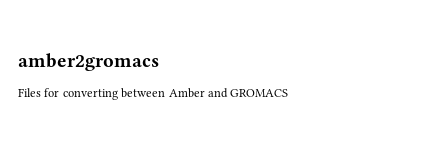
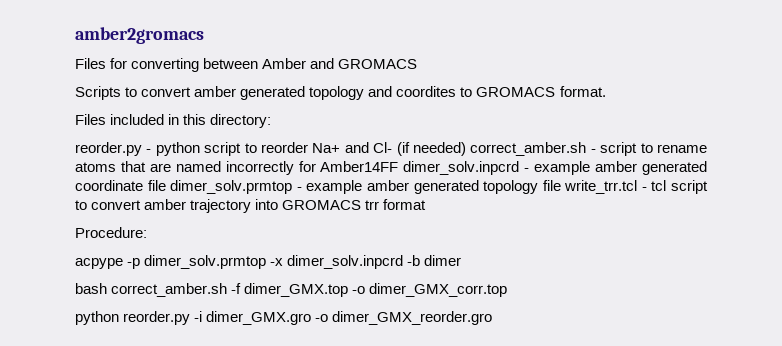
+ Scripts to convert amber generated topology and coordites to GROMACS format.
+ Files included in this directory:
+ reorder.py - python script to reorder Na+ and Cl- (if needed) correct_amber.sh - script to rename atoms that are named incorrectly for Amber14FF dimer_solv.inpcrd - example amber generated coordinate file dimer_solv.prmtop - example amber generated topology file write_trr.tcl - tcl script to convert amber trajectory into GROMACS trr format
+ Procedure:
+ acpype -p dimer_solv.prmtop -x dimer_solv.inpcrd -b dimer
+ bash correct_amber.sh -f dimer_GMX.top -o dimer_GMX_corr.top
+ python reorder.py -i dimer_GMX.gro -o dimer_GMX_reorder.gro

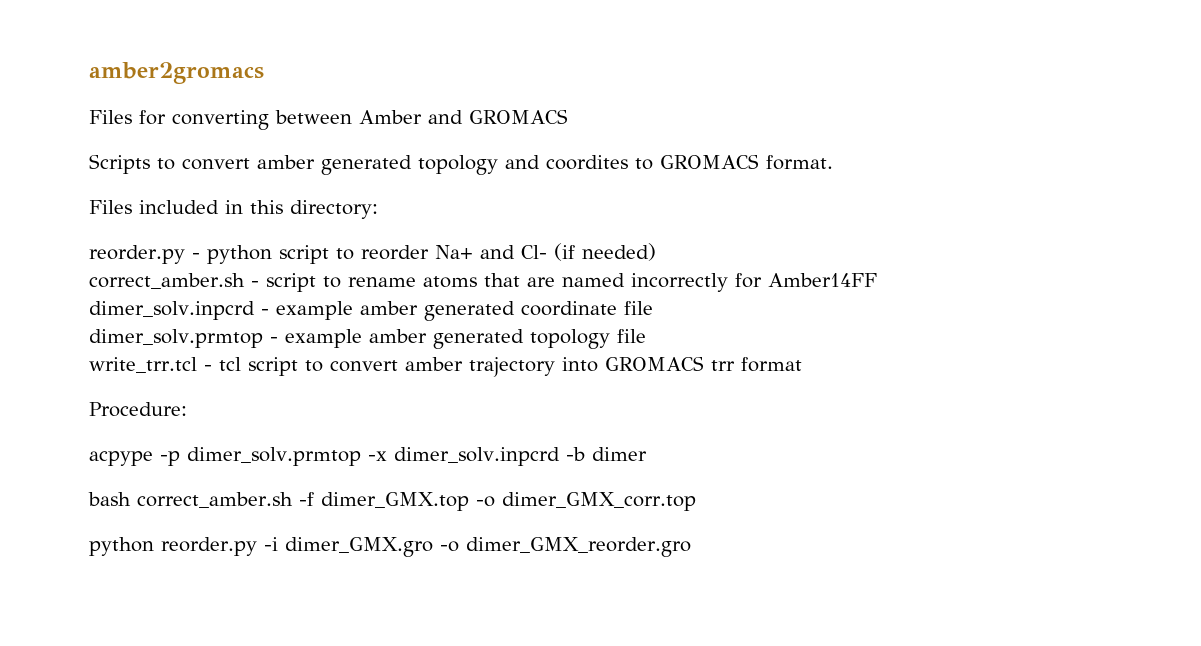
- reorder.py - python script to reorder Na+ and Cl- (if needed) correct_amber.sh - script to rename atoms that are named incorrectly for Amber14FF dimer_solv.inpcrd - example amber generated coordinate file dimer_solv.prmtop - example amber generated topology file write_trr.tcl - tcl script to convert amber trajectory into GROMACS trr format
+ reorder.py - python script to reorder Na+ and Cl- (if needed)
+ correct_amber.sh - script to rename atoms that are named incorrectly for Amber14FF
+ dimer_solv.inpcrd - example amber generated coordinate file
+ dimer_solv.prmtop - example amber generated topology file
+ write_trr.tcl - tcl script to convert amber trajectory into GROMACS trr format

